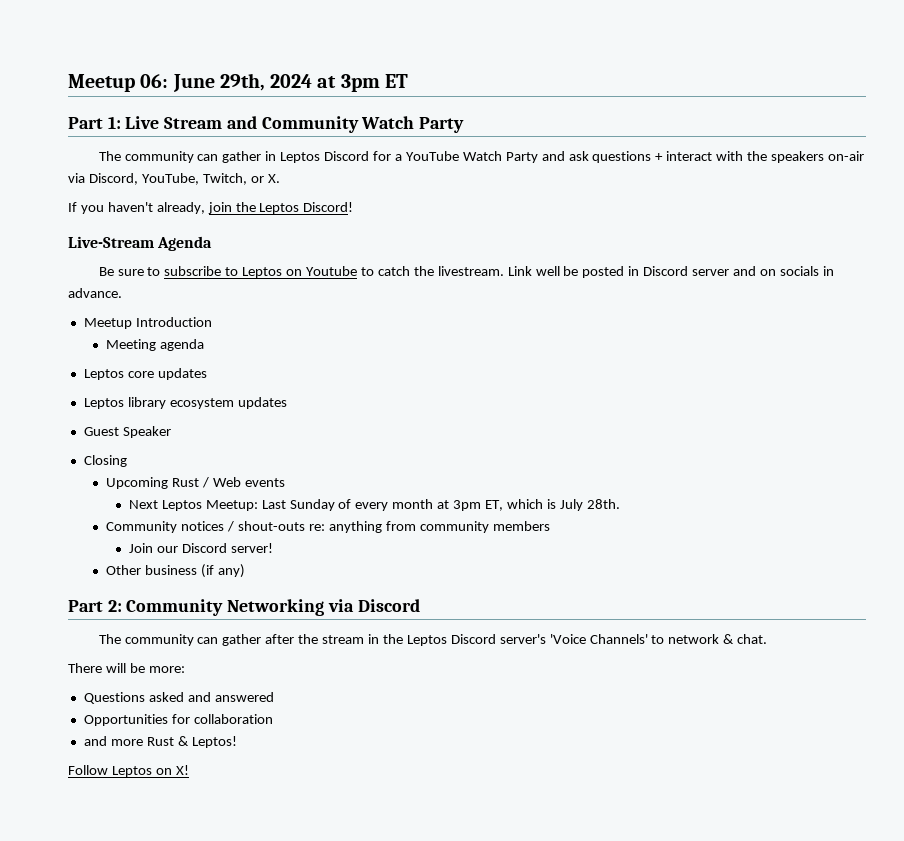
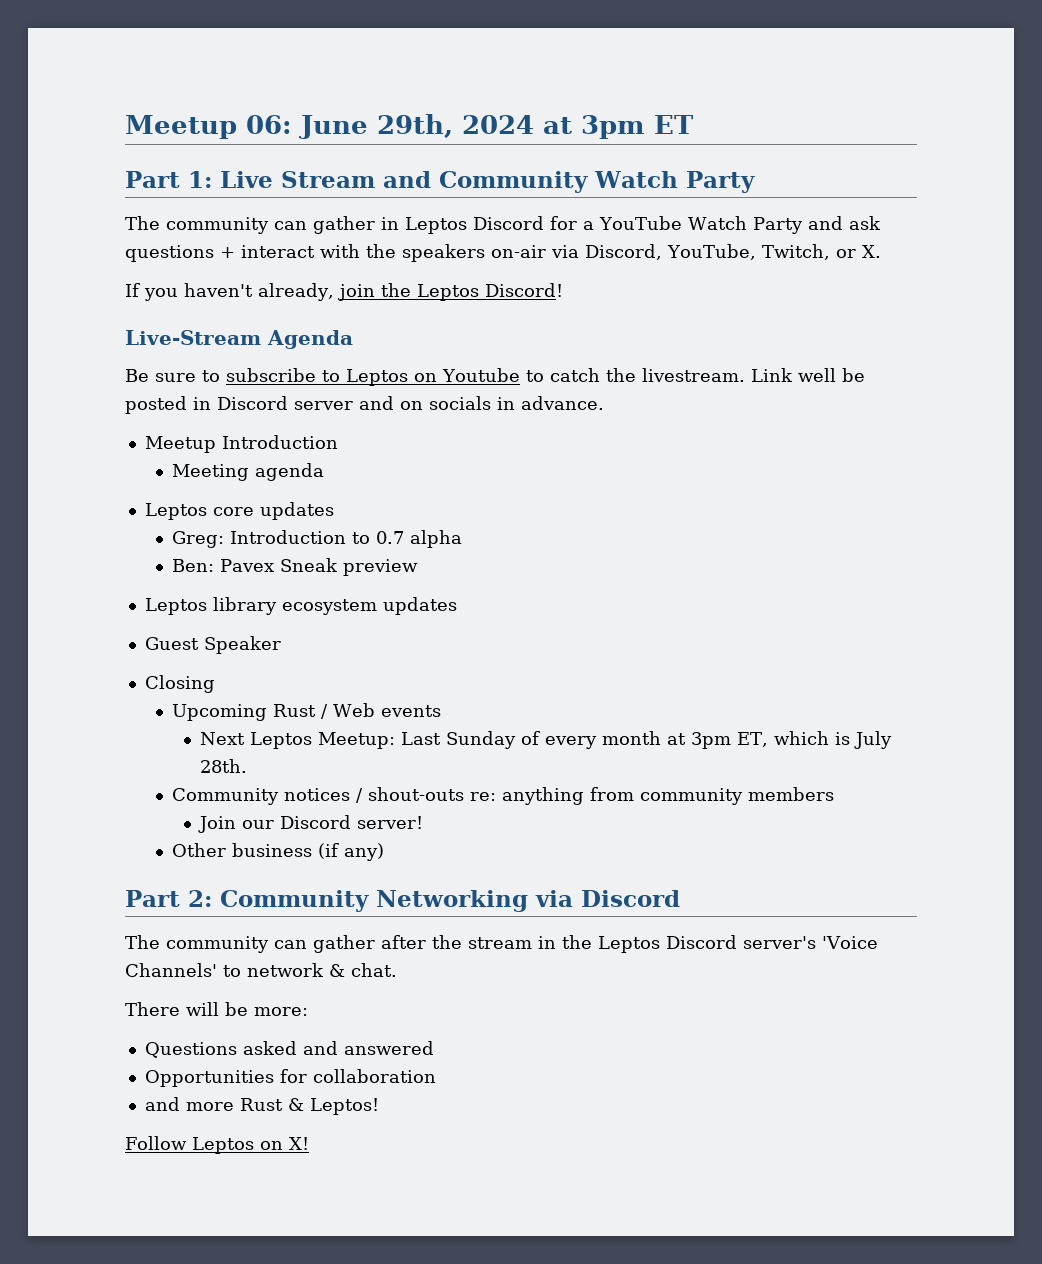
+ Greg: Introduction to 0.7 alpha
+ Ben: Pavex Sneak preview

